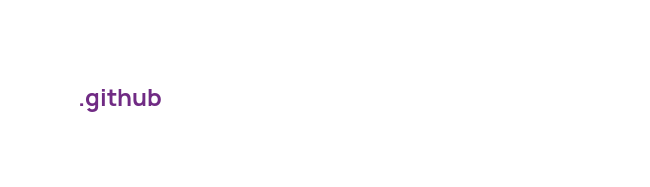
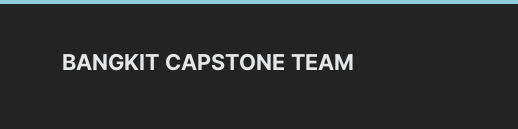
- .github
+ BANGKIT CAPSTONE TEAM

